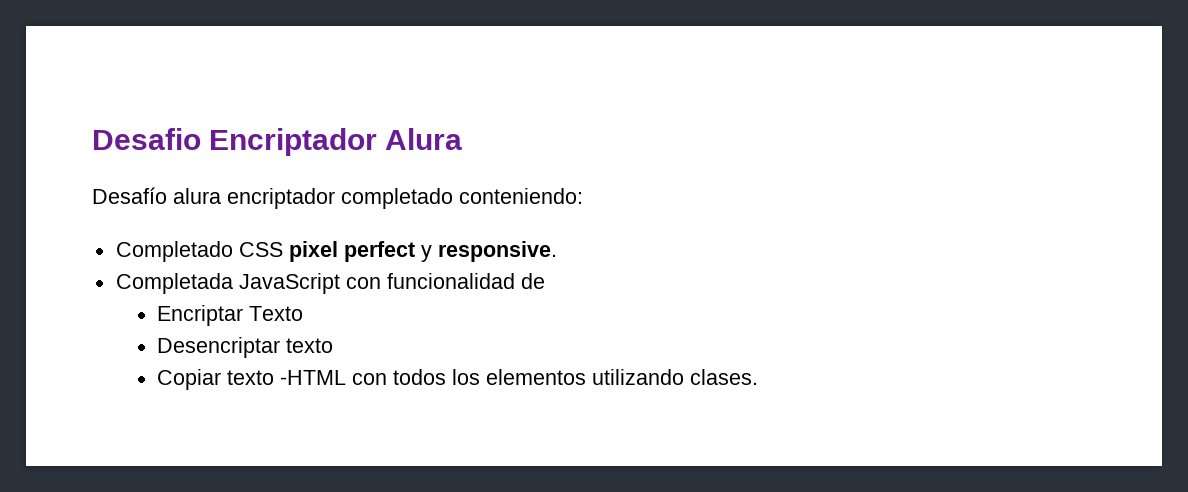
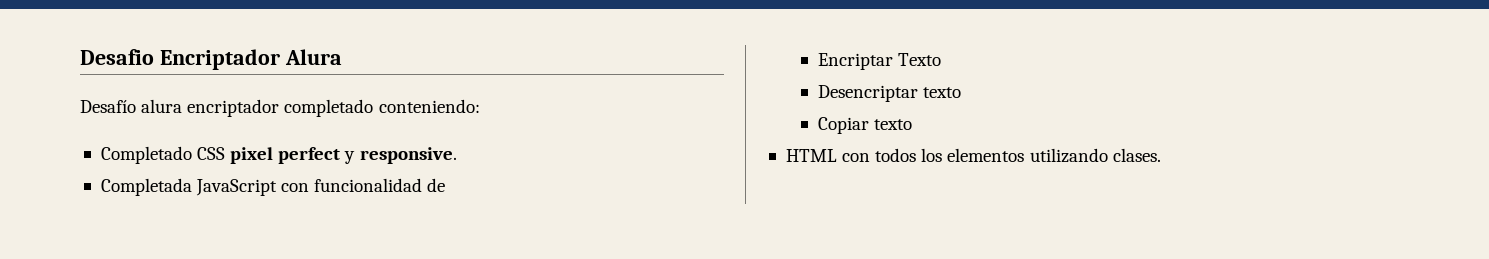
- Copiar texto -HTML con todos los elementos utilizando clases.
+ Copiar texto
+ HTML con todos los elementos utilizando clases.

